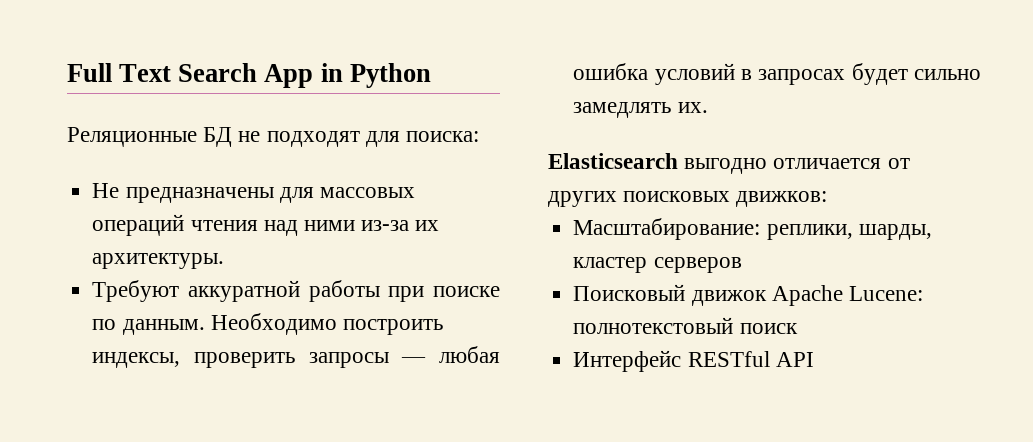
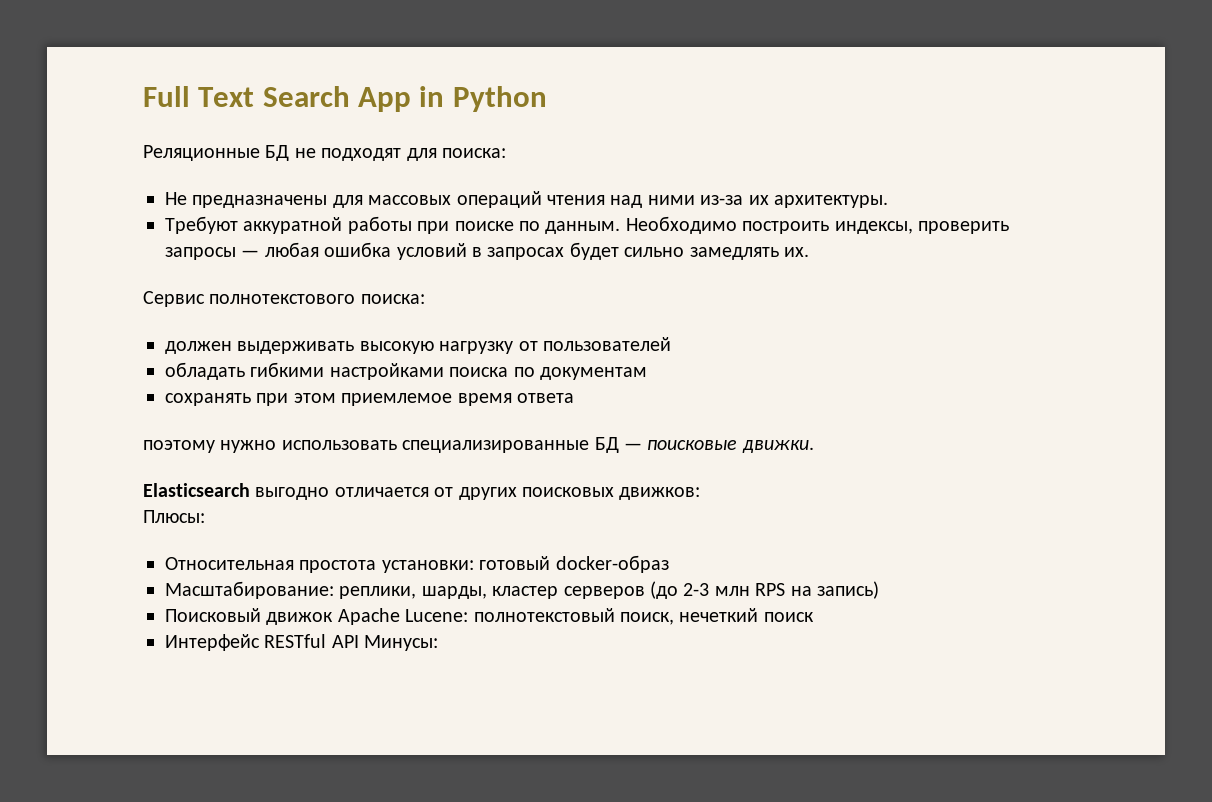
+ Сервис полнотекстового поиска:
+ должен выдерживать высокую нагрузку от пользователей
+ обладать гибкими настройками поиска по документам
+ сохранять при этом приемлемое время ответа
+ поэтому нужно использовать специализированные БД — поисковые движки.
+ Плюсы:
+ Относительная простота установки: готовый docker-образ
- Масштабирование: реплики, шарды, кластер серверов
+ Масштабирование: реплики, шарды, кластер серверов (до 2-3 млн RPS на запись)
- Поисковый движок Apache Lucene: полнотекстовый поиск
+ Поисковый движок Apache Lucene: полнотекстовый поиск, нечеткий поиск
- Интерфейс RESTful API
+ Интерфейс RESTful API Минусы:

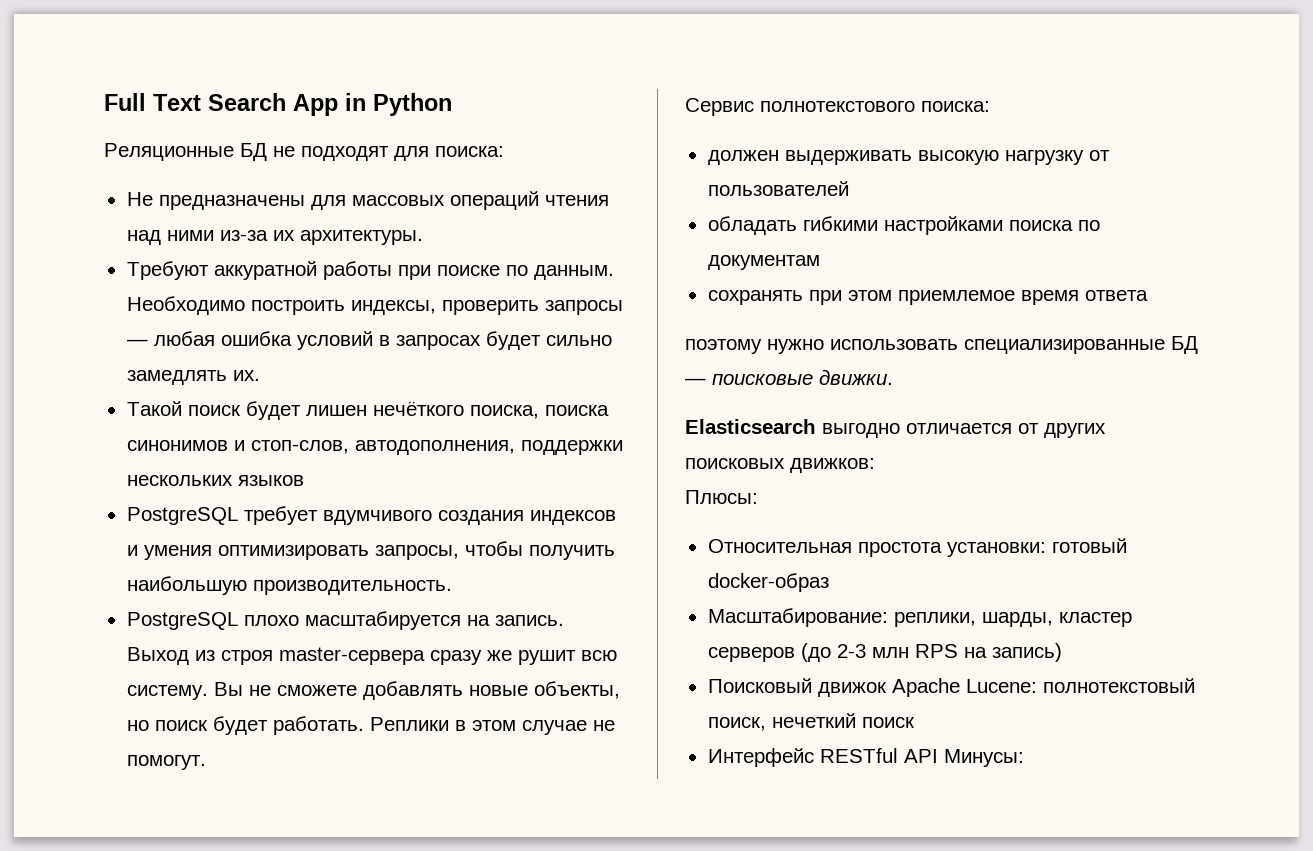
+ Такой поиск будет лишен нечёткого поиска, поиска синонимов и стоп-слов, автодополнения, поддержки нескольких языков
+ PostgreSQL требует вдумчивого создания индексов и умения оптимизировать запросы, чтобы получить наибольшую производительность.
+ PostgreSQL плохо масштабируется на запись. Выход из строя master-сервера сразу же рушит всю систему. Вы не сможете добавлять новые объекты, но поиск будет работать. Реплики в этом случае не помогут.

